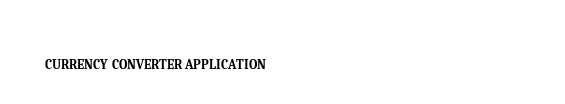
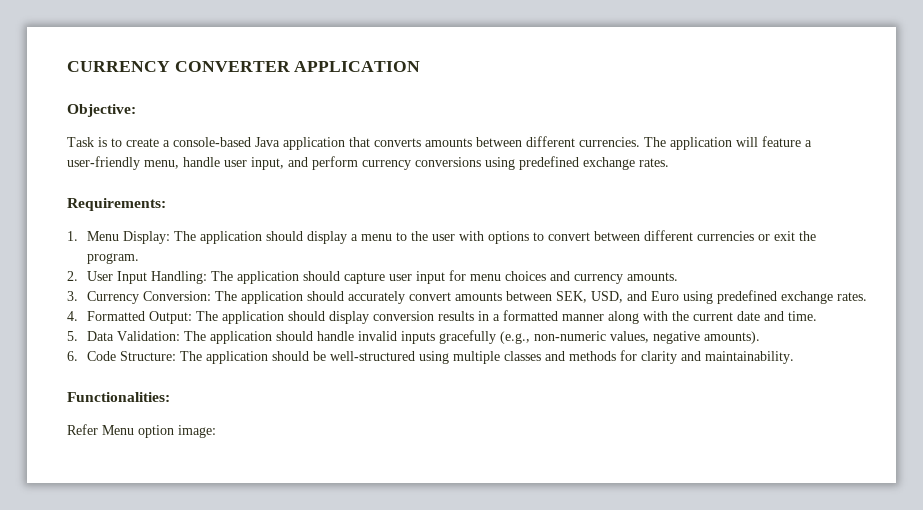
+ Objective:
+ Task is to create a console-based Java application that converts amounts between different currencies. The application will feature a user-friendly menu, handle user input, and perform currency conversions using predefined exchange rates.
+ Requirements:
+ 1. Menu Display: The application should display a menu to the user with options to convert between different currencies or exit the program.
+ 2. User Input Handling: The application should capture user input for menu choices and currency amounts.
+ 3. Currency Conversion: The application should accurately convert amounts between SEK, USD, and Euro using predefined exchange rates.
+ 4. Formatted Output: The application should display conversion results in a formatted manner along with the current date and time.
+ 5. Data Validation: The application should handle invalid inputs gracefully (e.g., non-numeric values, negative amounts).
+ 6. Code Structure: The application should be well-structured using multiple classes and methods for clarity and maintainability.
+ Functionalities:
+ Refer Menu option image:

